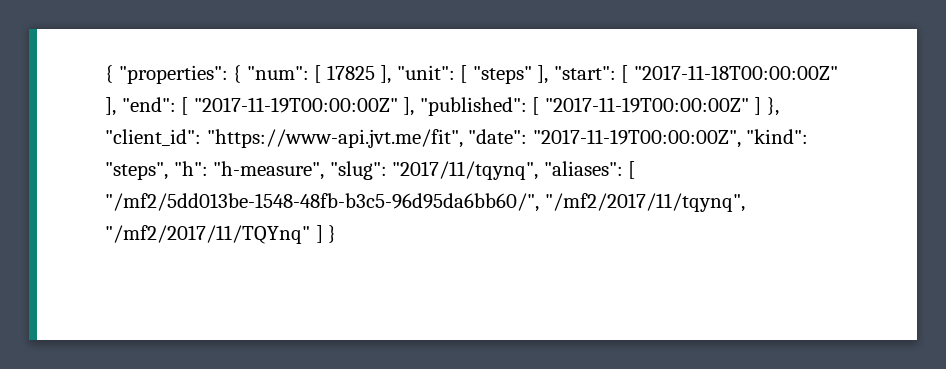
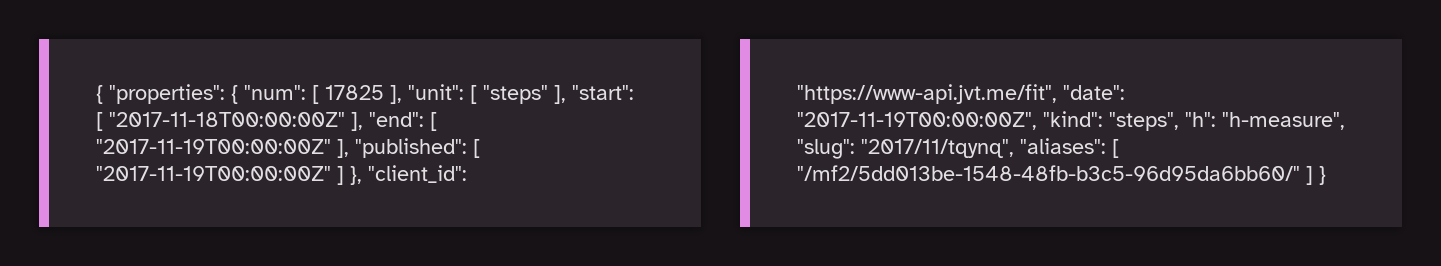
- { "properties": { "num": [ 17825 ], "unit": [ "steps" ], "start": [ "2017-11-18T00:00:00Z" ], "end": [ "2017-11-19T00:00:00Z" ], "published": [ "2017-11-19T00:00:00Z" ] }, "client_id": "https://www-api.jvt.me/fit", "date": "2017-11-19T00:00:00Z", "kind": "steps", "h": "h-measure", "slug": "2017/11/tqynq", "aliases": [ "/mf2/5dd013be-1548-48fb-b3c5-96d95da6bb60/", "/mf2/2017/11/tqynq", "/mf2/2017/11/TQYnq" ] }
+ { "properties": { "num": [ 17825 ], "unit": [ "steps" ], "start": [ "2017-11-18T00:00:00Z" ], "end": [ "2017-11-19T00:00:00Z" ], "published": [ "2017-11-19T00:00:00Z" ] }, "client_id": "https://www-api.jvt.me/fit", "date": "2017-11-19T00:00:00Z", "kind": "steps", "h": "h-measure", "slug": "2017/11/tqynq", "aliases": [ "/mf2/5dd013be-1548-48fb-b3c5-96d95da6bb60/" ] }

